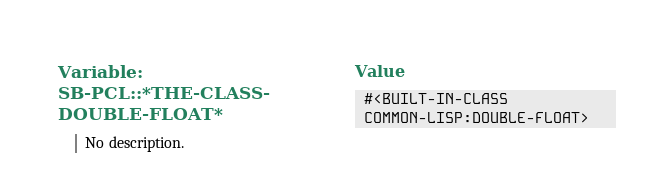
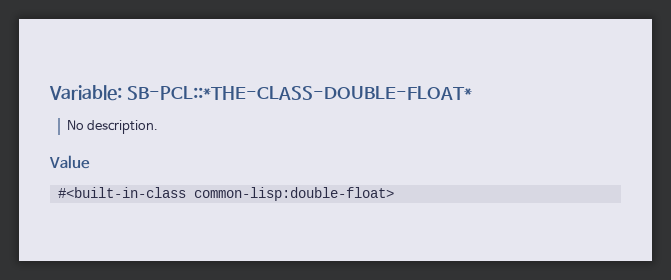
- #<BUILT-IN-CLASS COMMON-LISP:DOUBLE-FLOAT>
+ #<built-in-class common-lisp:double-float>

